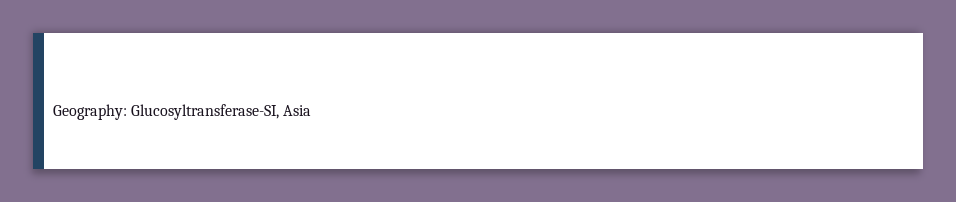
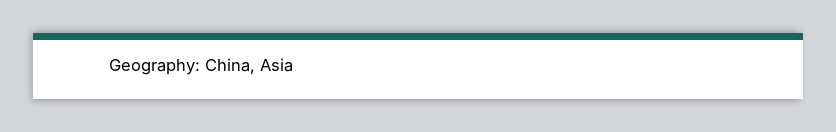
- Geography: Glucosyltransferase-SI, Asia
+ Geography: China, Asia

